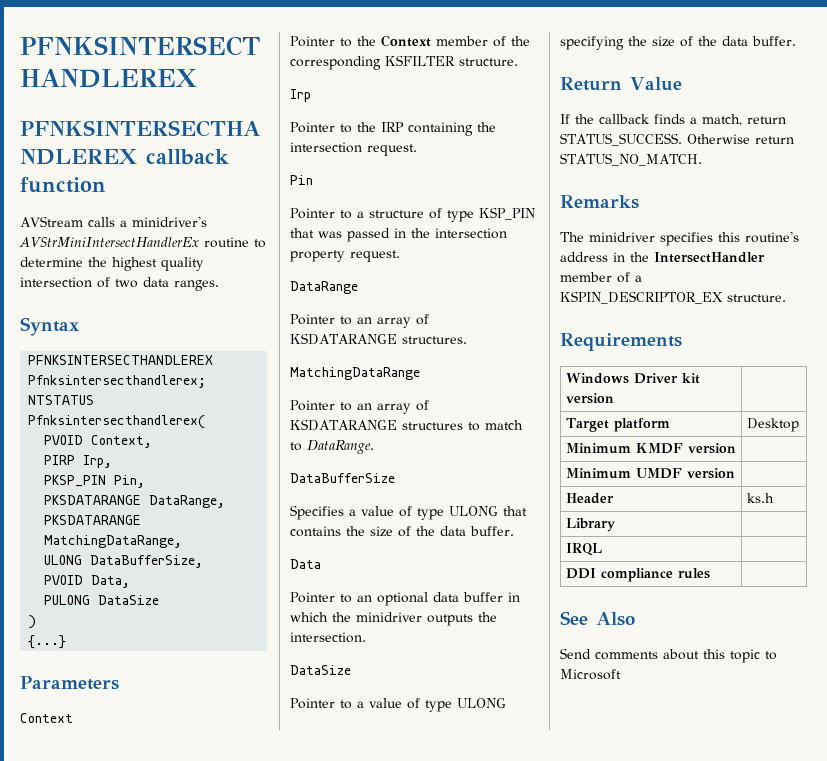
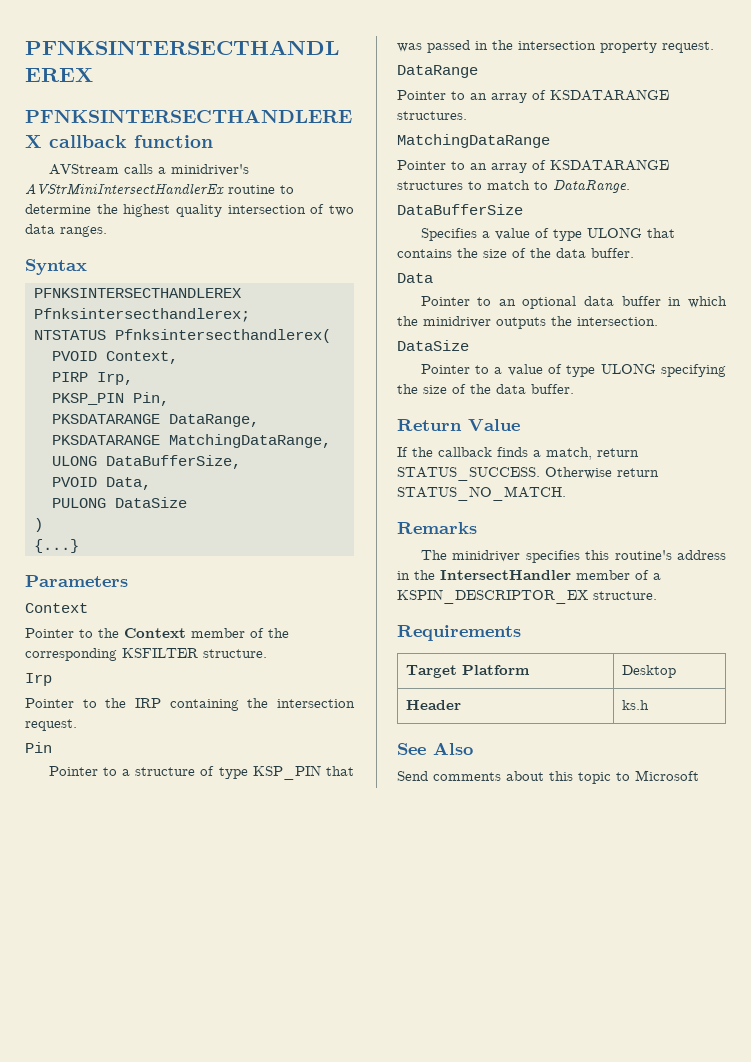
- Windows Driver kit version |
- Target platform | Desktop
+ Target Platform | Desktop
- Minimum KMDF version |
- Minimum UMDF version |
  Header | ks.h
- Library |
- IRQL |
- DDI compliance rules |

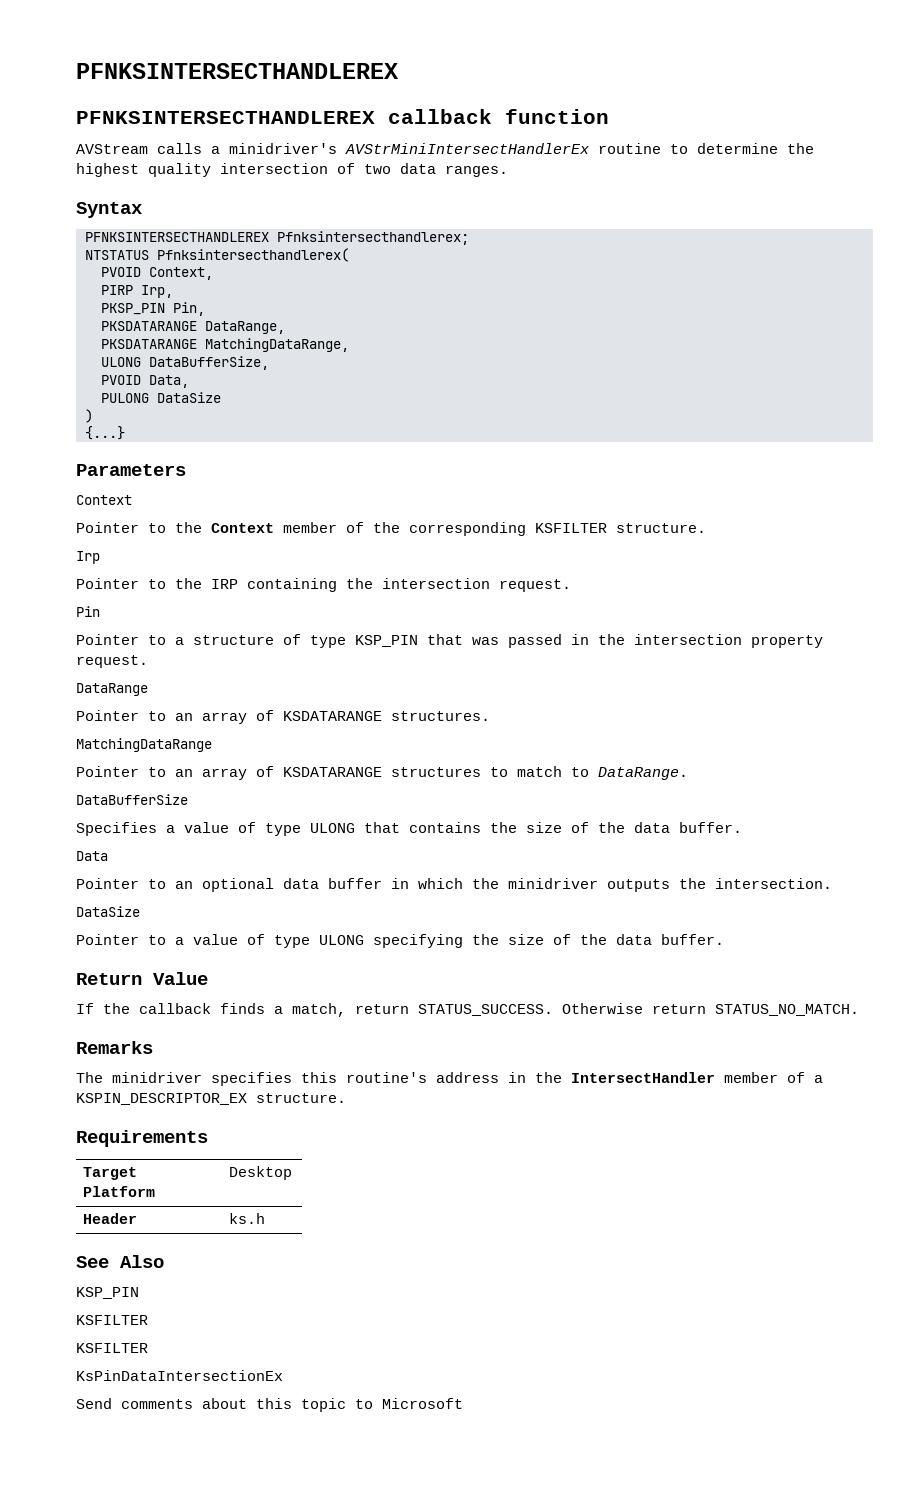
  See Also
+ KSP_PIN
+ KSFILTER
+ KSFILTER
+ KsPinDataIntersectionEx

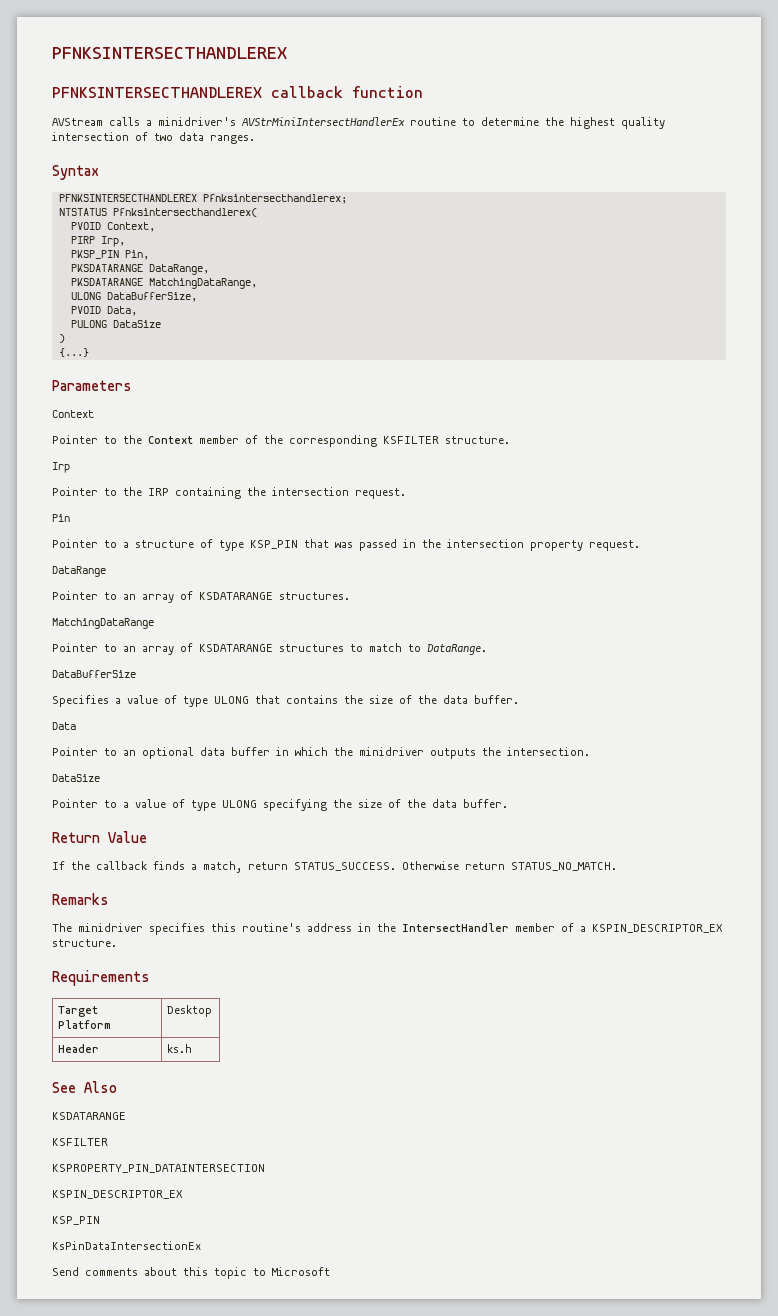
  See Also
+ KSDATARANGE
+ KSFILTER
+ KSPROPERTY_PIN_DATAINTERSECTION
+ KSPIN_DESCRIPTOR_EX
  KSP_PIN
- KSFILTER
- KSFILTER

